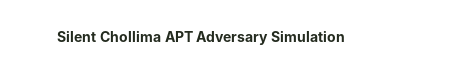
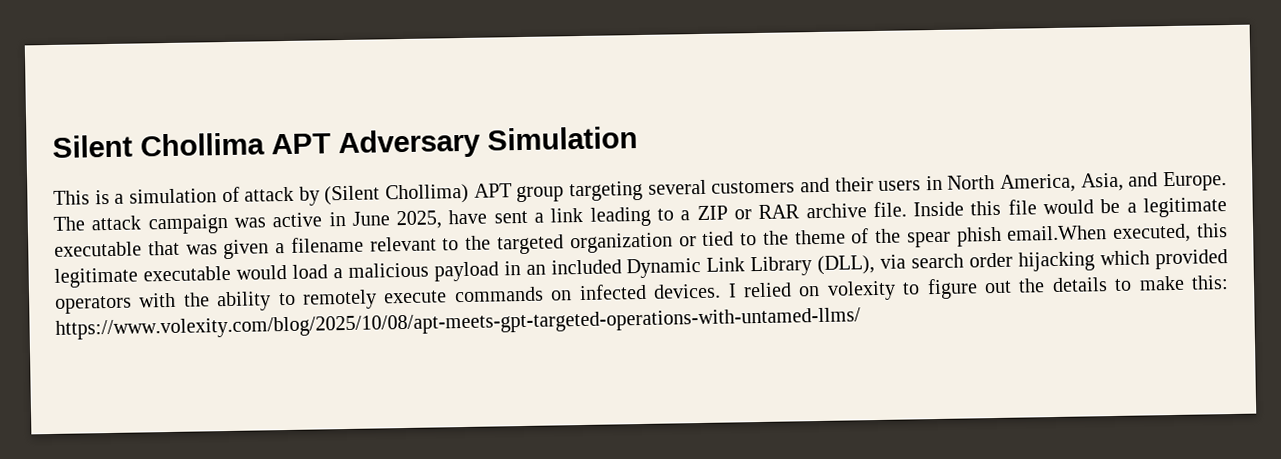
+ This is a simulation of attack by (Silent Chollima) APT group targeting several customers and their users in North America, Asia, and Europe. The attack campaign was active in June 2025, have sent a link leading to a ZIP or RAR archive file. Inside this file would be a legitimate executable that was given a filename relevant to the targeted organization or tied to the theme of the spear phish email.When executed, this legitimate executable would load a malicious payload in an included Dynamic Link Library (DLL), via search order hijacking which provided operators with the ability to remotely execute commands on infected devices. I relied on volexity to figure out the details to make this: https://www.volexity.com/blog/2025/10/08/apt-meets-gpt-targeted-operations-with-untamed-llms/

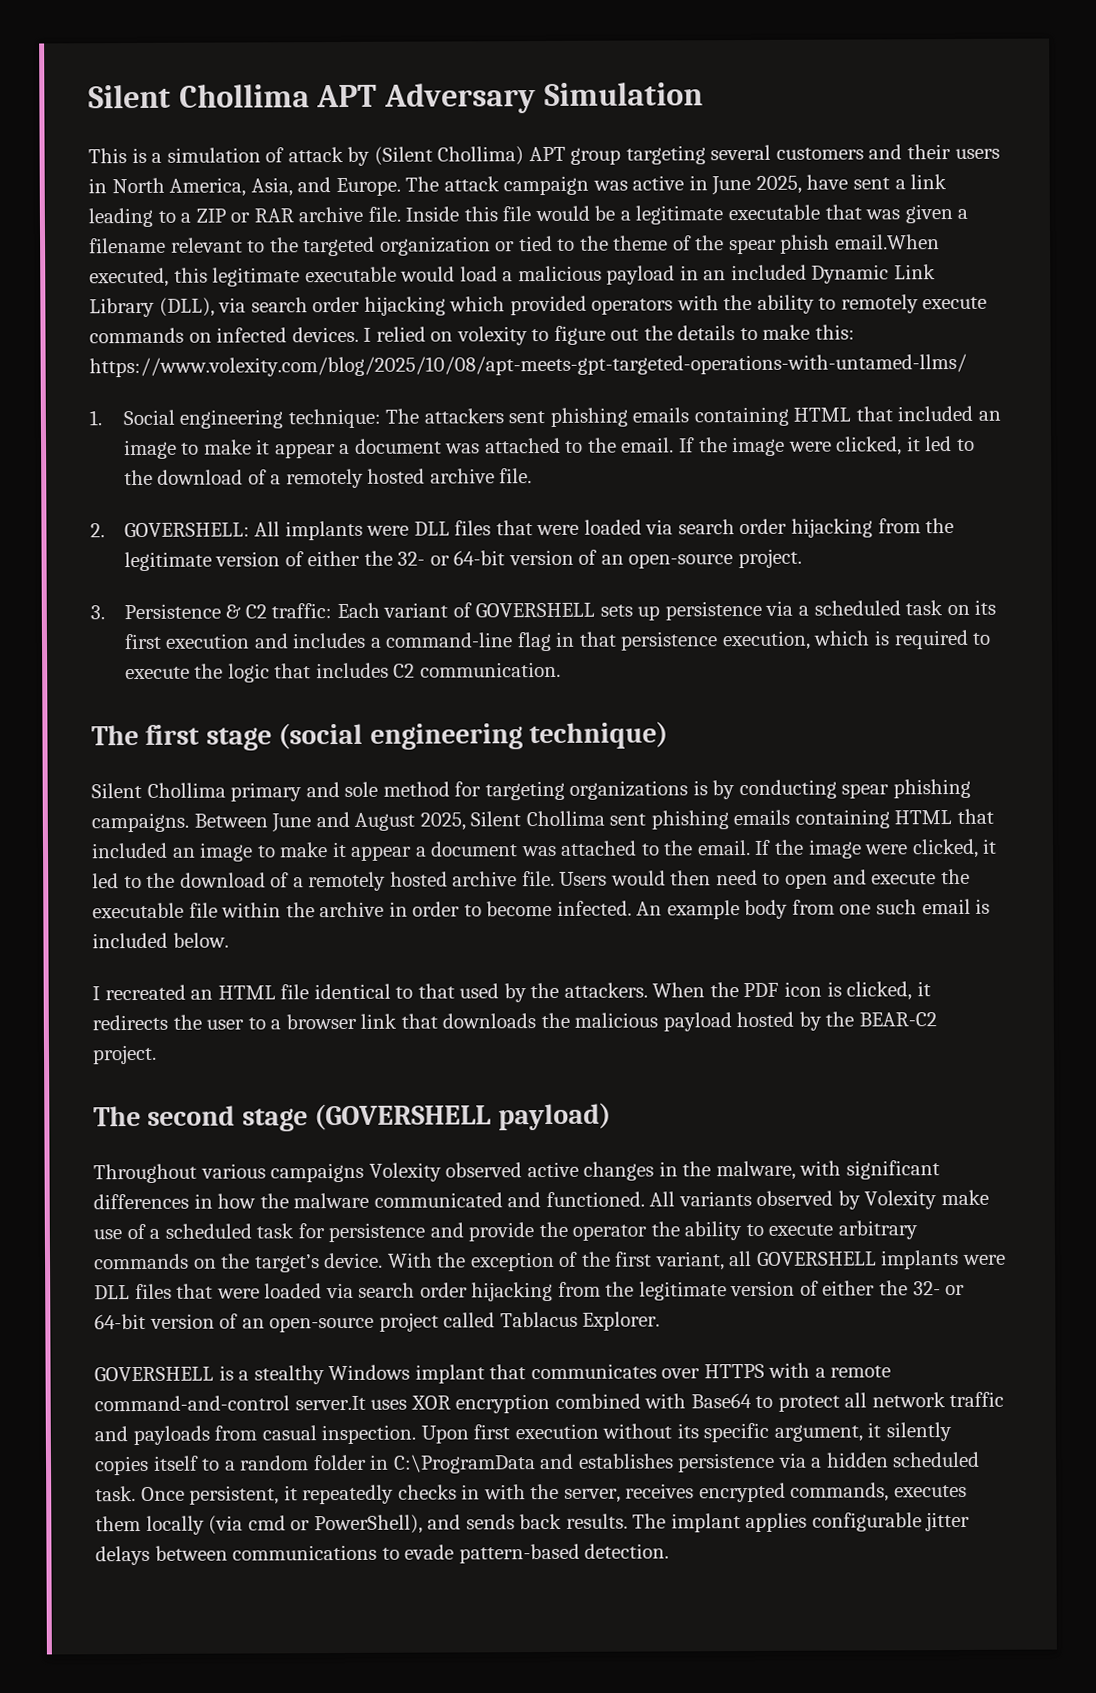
+ 1. Social engineering technique: The attackers sent phishing emails containing HTML that included an image to make it appear a document was attached to the email. If the image were clicked, it led to the download of a remotely hosted archive file.
+ 2. GOVERSHELL: All implants were DLL files that were loaded via search order hijacking from the legitimate version of either the 32- or 64-bit version of an open-source project.
+ 3. Persistence & C2 traffic: Each variant of GOVERSHELL sets up persistence via a scheduled task on its first execution and includes a command-line flag in that persistence execution, which is required to execute the logic that includes C2 communication.
+ The first stage (social engineering technique)
+ Silent Chollima primary and sole method for targeting organizations is by conducting spear phishing campaigns. Between June and August 2025, Silent Chollima sent phishing emails containing HTML that included an image to make it appear a document was attached to the email. If the image were clicked, it led to the download of a remotely hosted archive file. Users would then need to open and execute the executable file within the archive in order to become infected. An example body from one such email is included below.
+ I recreated an HTML file identical to that used by the attackers. When the PDF icon is clicked, it redirects the user to a browser link that downloads the malicious payload hosted by the BEAR-C2 project.
+ The second stage (GOVERSHELL payload)
+ Throughout various campaigns Volexity observed active changes in the malware, with significant differences in how the malware communicated and functioned. All variants observed by Volexity make use of a scheduled task for persistence and provide the operator the ability to execute arbitrary commands on the target’s device. With the exception of the first variant, all GOVERSHELL implants were DLL files that were loaded via search order hijacking from the legitimate version of either the 32- or 64-bit version of an open-source project called Tablacus Explorer.
+ GOVERSHELL is a stealthy Windows implant that communicates over HTTPS with a remote command-and-control server.It uses XOR encryption combined with Base64 to protect all network traffic and payloads from casual inspection. Upon first execution without its specific argument, it silently copies itself to a random folder in C:\ProgramData and establishes persistence via a hidden scheduled task. Once persistent, it repeatedly checks in with the server, receives encrypted commands, executes them locally (via cmd or PowerShell), and sends back results. The implant applies configurable jitter delays between communications to evade pattern-based detection.

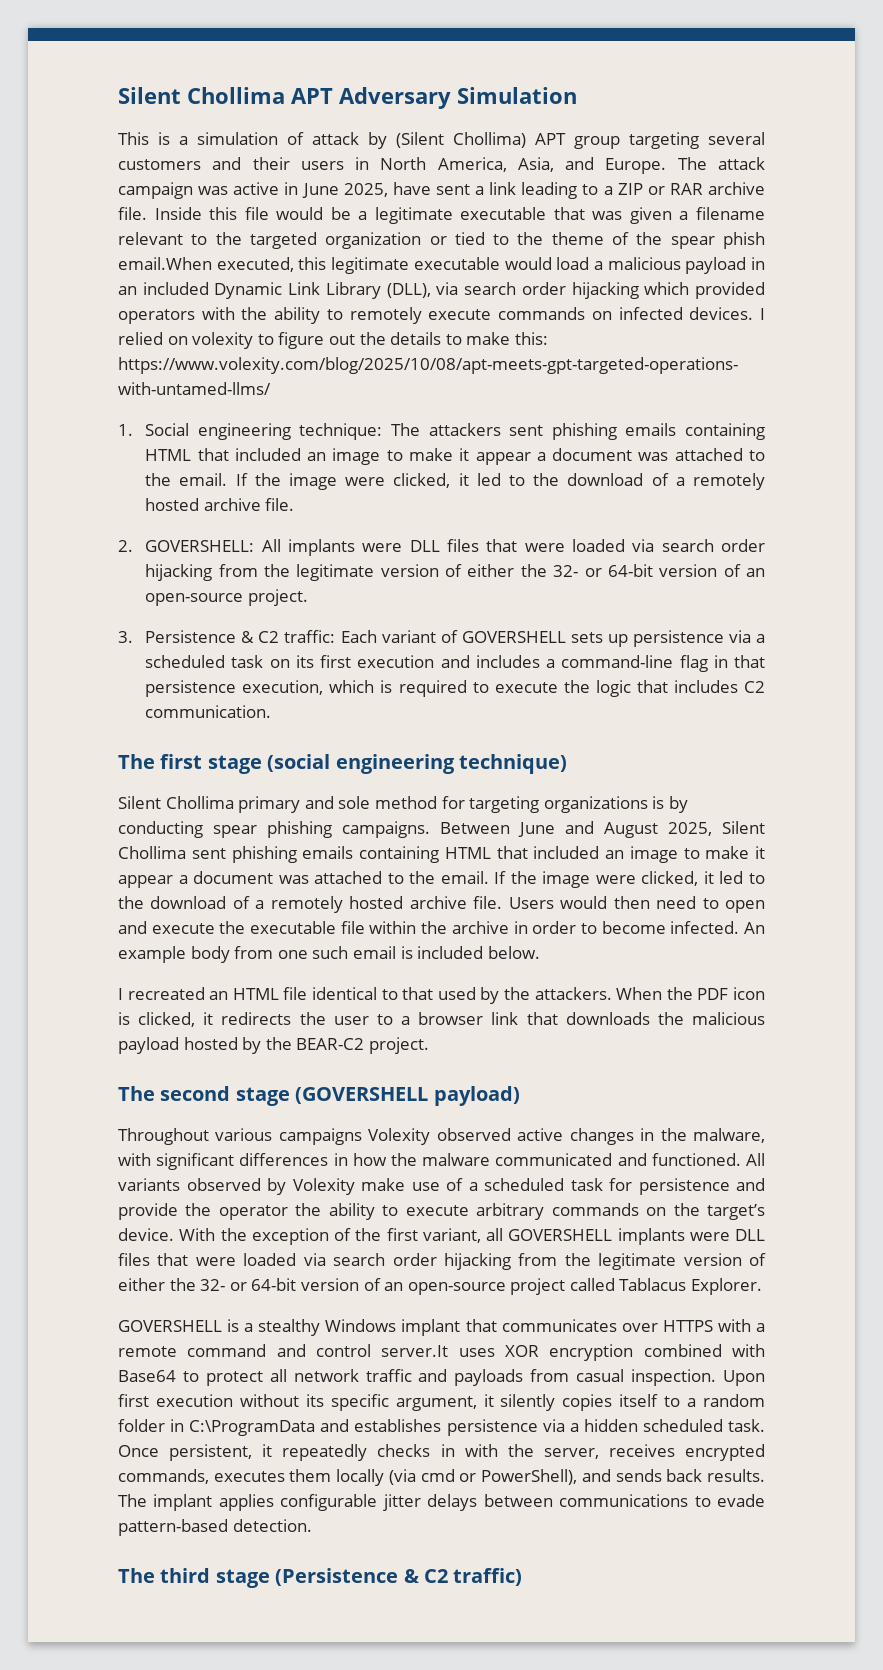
- GOVERSHELL is a stealthy Windows implant that communicates over HTTPS with a remote command-and-control server.It uses XOR encryption combined with Base64 to protect all network traffic and payloads from casual inspection.
+ GOVERSHELL is a stealthy Windows implant that communicates over HTTPS with a remote command and control server.It uses XOR encryption combined with Base64 to protect all network traffic and payloads from casual inspection.
+ The third stage (Persistence & C2 traffic)

